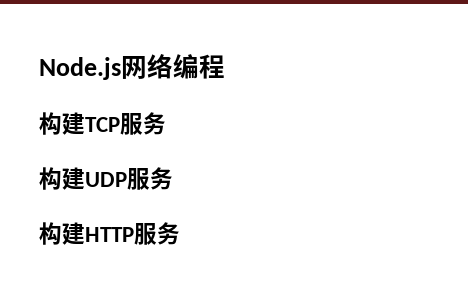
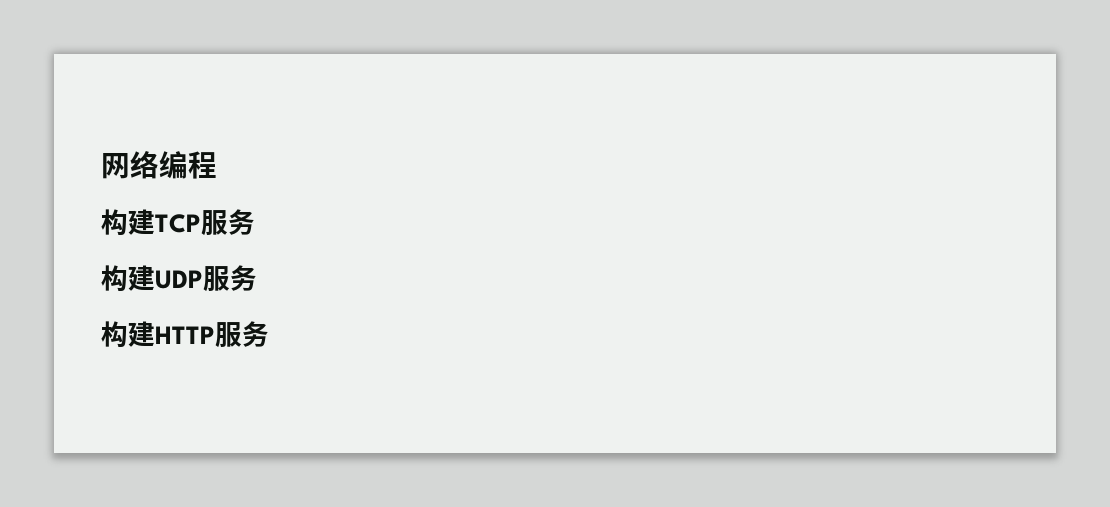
- Node.js网络编程
+ 网络编程

